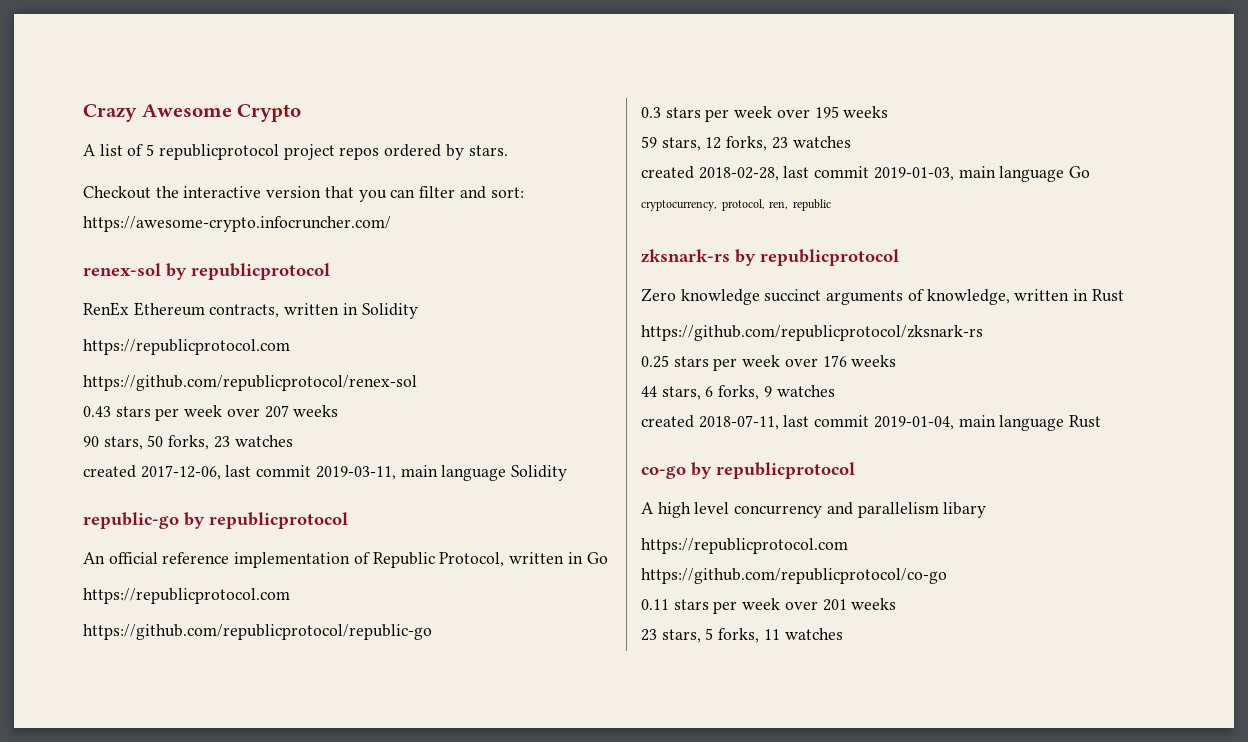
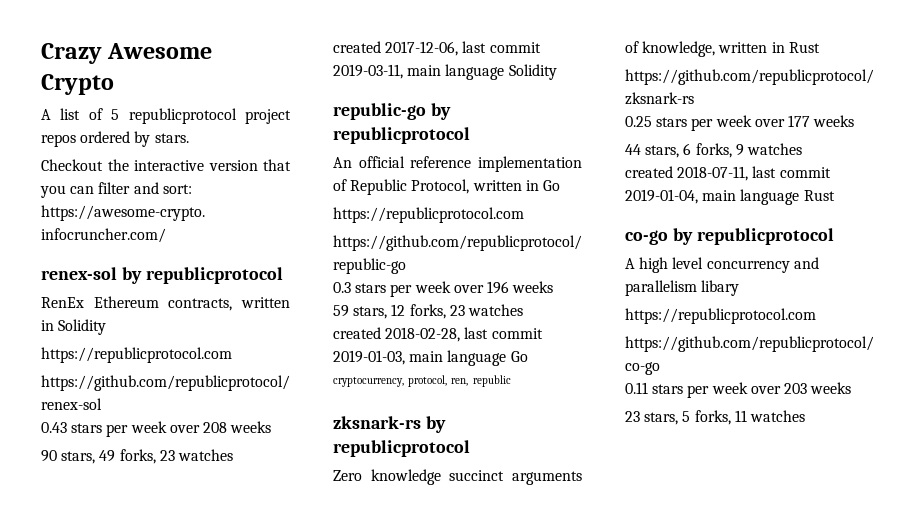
- 0.43 stars per week over 207 weeks
+ 0.43 stars per week over 208 weeks
- 90 stars, 50 forks, 23 watches
+ 90 stars, 49 forks, 23 watches
- 0.3 stars per week over 195 weeks
+ 0.3 stars per week over 196 weeks
- 0.25 stars per week over 176 weeks
+ 0.25 stars per week over 177 weeks
- 0.11 stars per week over 201 weeks
+ 0.11 stars per week over 203 weeks

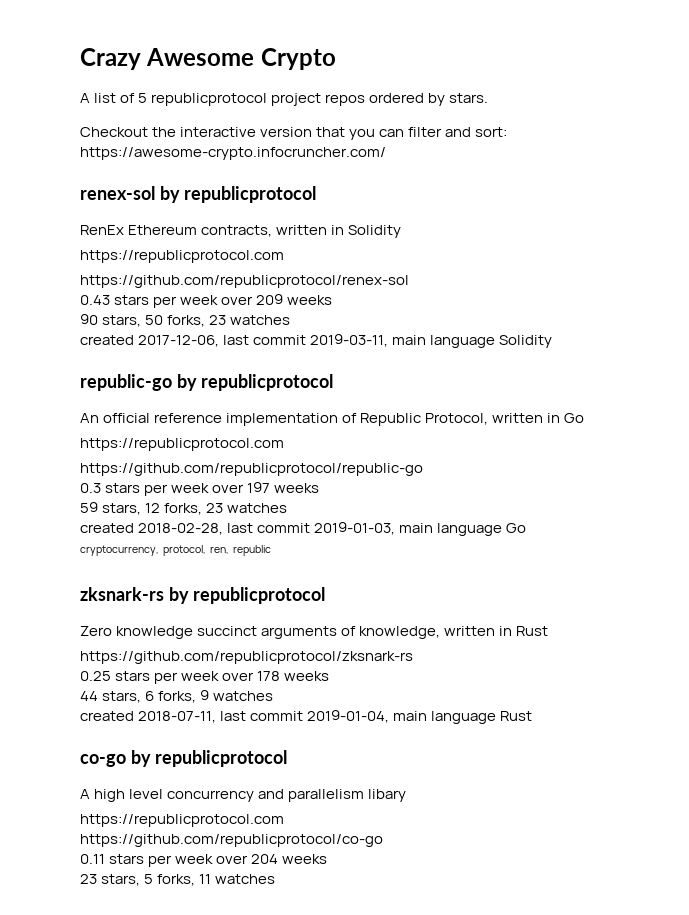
- 0.43 stars per week over 208 weeks
+ 0.43 stars per week over 209 weeks
- 90 stars, 49 forks, 23 watches
+ 90 stars, 50 forks, 23 watches
- 0.3 stars per week over 196 weeks
+ 0.3 stars per week over 197 weeks
- 0.25 stars per week over 177 weeks
+ 0.25 stars per week over 178 weeks
- 0.11 stars per week over 203 weeks
+ 0.11 stars per week over 204 weeks

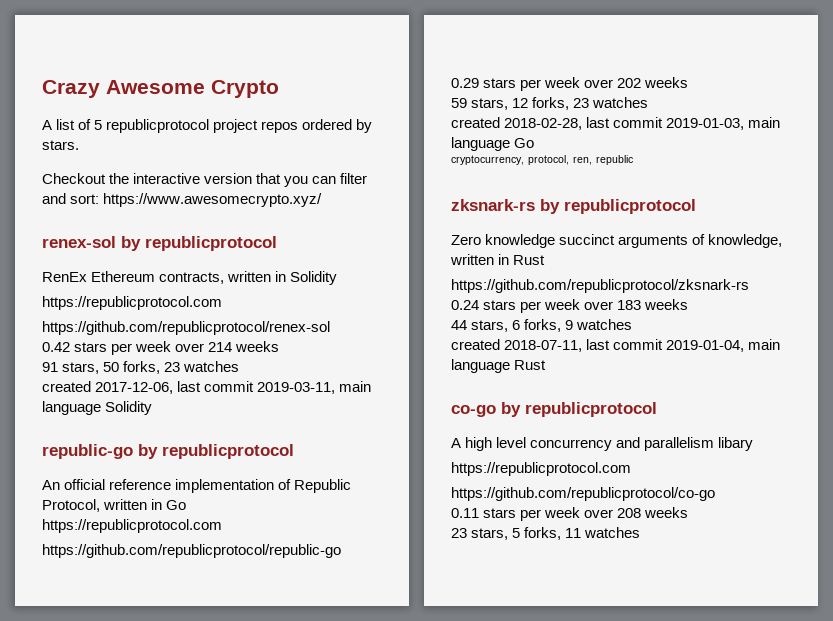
- Checkout the interactive version that you can filter and sort: https://awesome-crypto.infocruncher.com/
+ Checkout the interactive version that you can filter and sort: https://www.awesomecrypto.xyz/
- 0.43 stars per week over 209 weeks
- 90 stars, 50 forks, 23 watches
+ 0.42 stars per week over 214 weeks
+ 91 stars, 50 forks, 23 watches
- 0.3 stars per week over 197 weeks
+ 0.29 stars per week over 202 weeks
- 0.25 stars per week over 178 weeks
+ 0.24 stars per week over 183 weeks
- 0.11 stars per week over 204 weeks
+ 0.11 stars per week over 208 weeks

